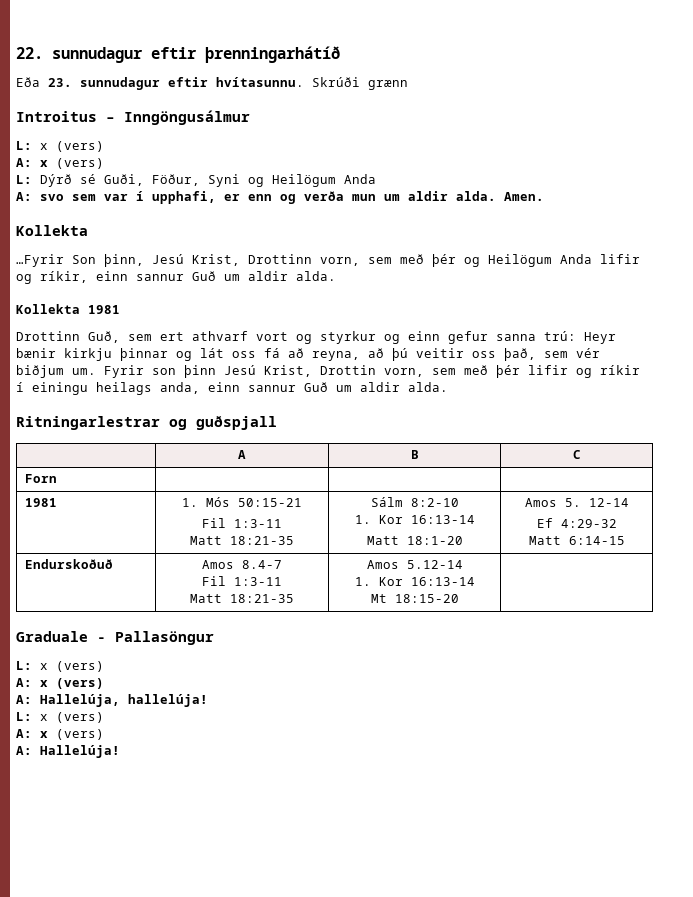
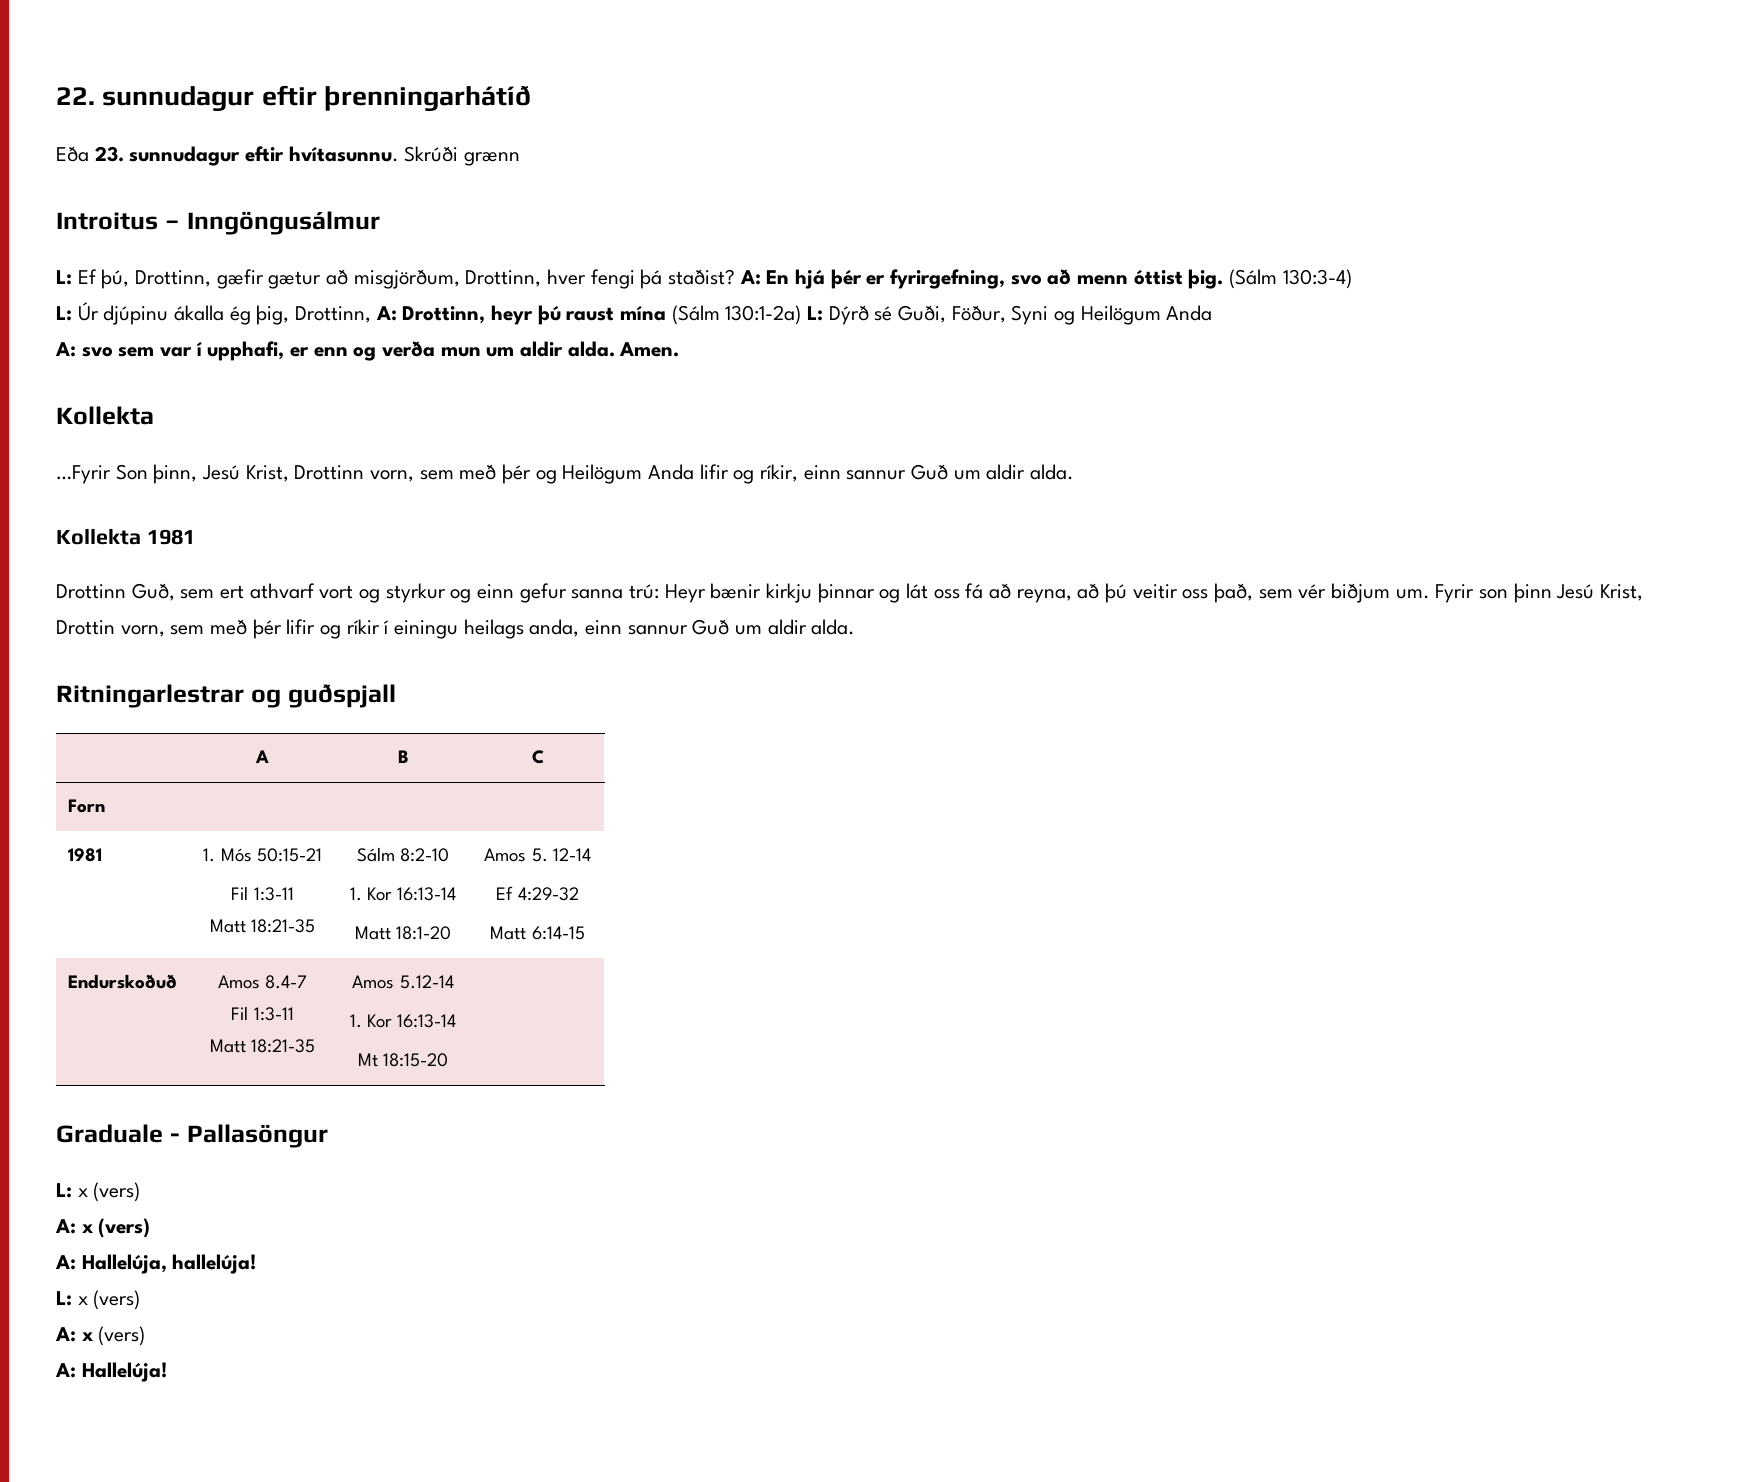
  Introitus – Inngöngusálmur
- L: x (vers)
- A: x (vers)
- L: Dýrð sé Guði, Föður, Syni og Heilögum Anda
+ L: Ef þú, Drottinn, gæfir gætur að misgjörðum, Drottinn, hver fengi þá staðist? A: En hjá þér er fyrirgefning, svo að menn óttist þig. (Sálm 130:3-4)
+ L: Úr djúpinu ákalla ég þig, Drottinn, A: Drottinn, heyr þú raust mína (Sálm 130:1-2a) L: Dýrð sé Guði, Föður, Syni og Heilögum Anda

